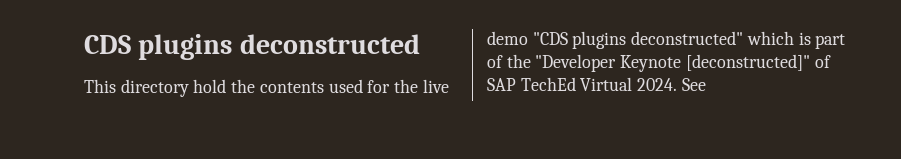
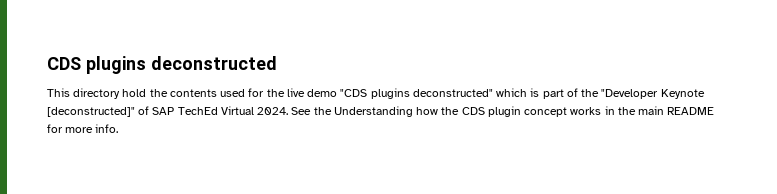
- See
+ See the Understanding how the CDS plugin concept works in the main README for more info.

